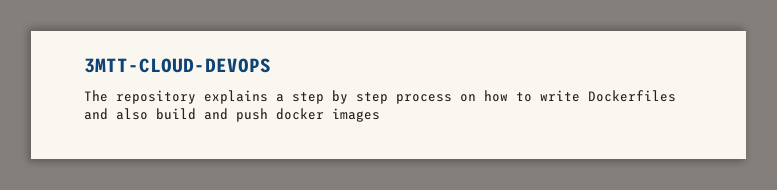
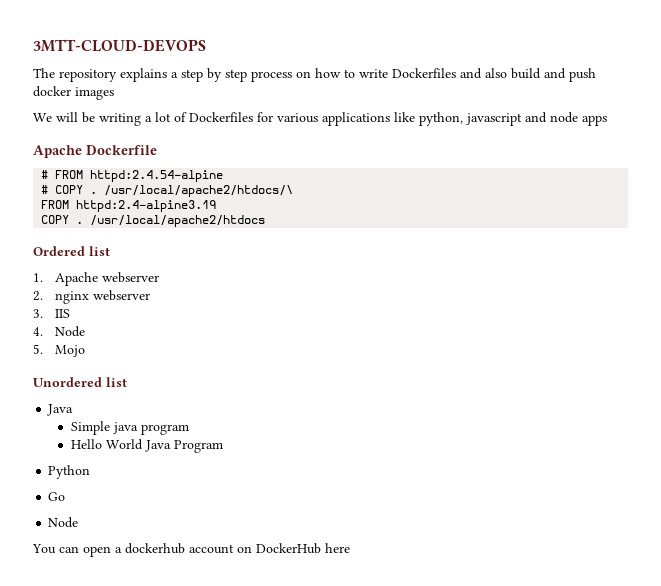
+ We will be writing a lot of Dockerfiles for various applications like python, javascript and node apps
+ Apache Dockerfile
+ # FROM httpd:2.4.54-alpine
+ # COPY . /usr/local/apache2/htdocs/\
+ FROM httpd:2.4-alpine3.19
+ COPY . /usr/local/apache2/htdocs
+ Ordered list
+ 1. Apache webserver
+ 2. nginx webserver
+ 3. IIS
+ 4. Node
+ 5. Mojo
+ Unordered list
+ Java
+ Simple java program
+ Hello World Java Program
+ Python
+ Go
+ Node
+ You can open a dockerhub account on DockerHub here

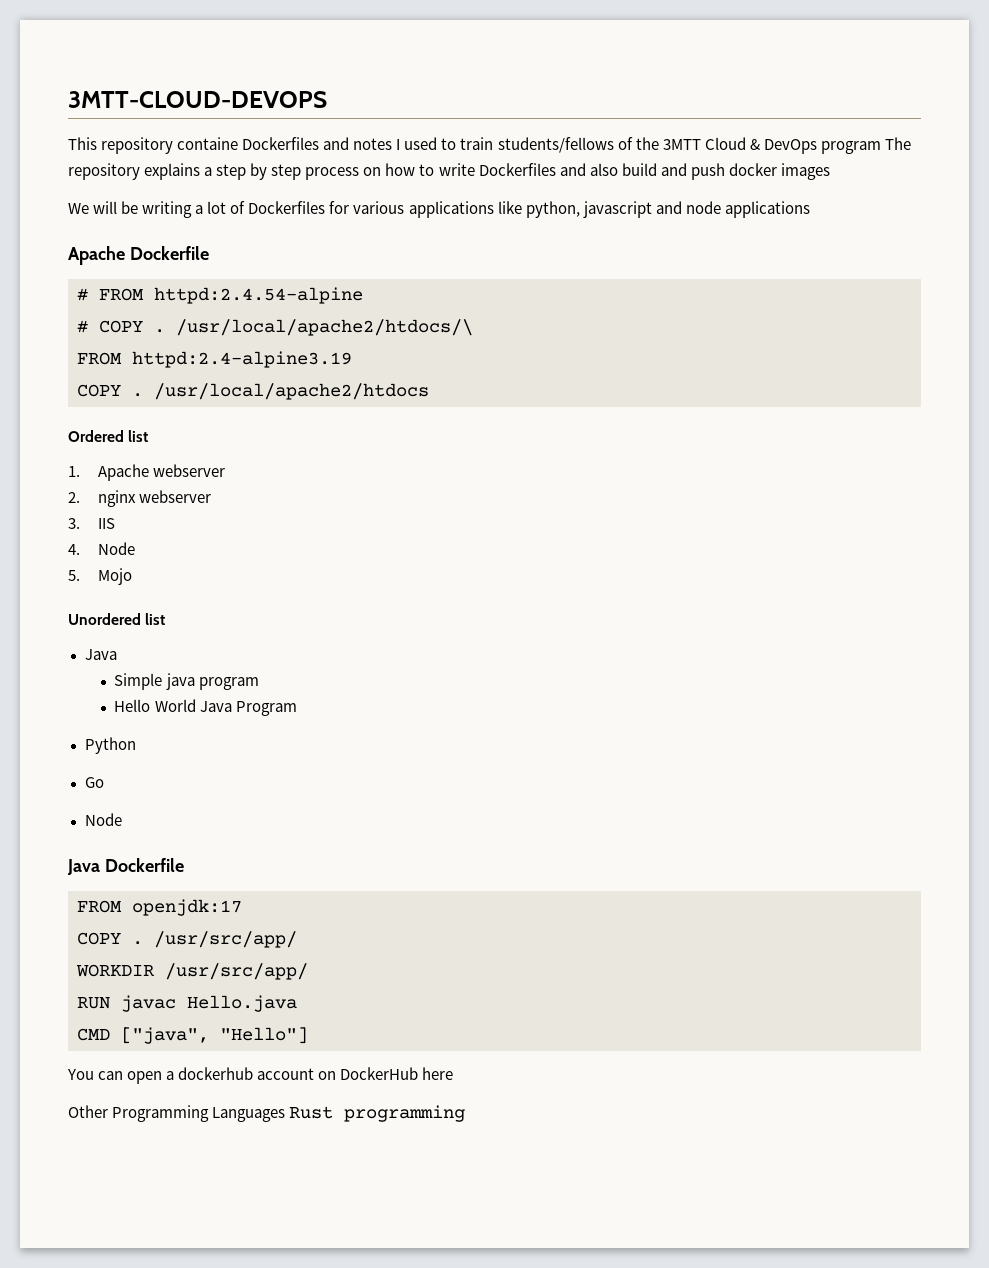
- The repository explains a step by step process on how to write Dockerfiles and also build and push docker images
+ This repository containe Dockerfiles and notes I used to train students/fellows of the 3MTT Cloud & DevOps program The repository explains a step by step process on how to write Dockerfiles and also build and push docker images
- We will be writing a lot of Dockerfiles for various applications like python, javascript and node apps
+ We will be writing a lot of Dockerfiles for various applications like python, javascript and node applications
+ Java Dockerfile
+ FROM openjdk:17
+ COPY . /usr/src/app/
+ WORKDIR /usr/src/app/
+ RUN javac Hello.java
+ CMD ["java", "Hello"]
+ Other Programming Languages Rust programming

